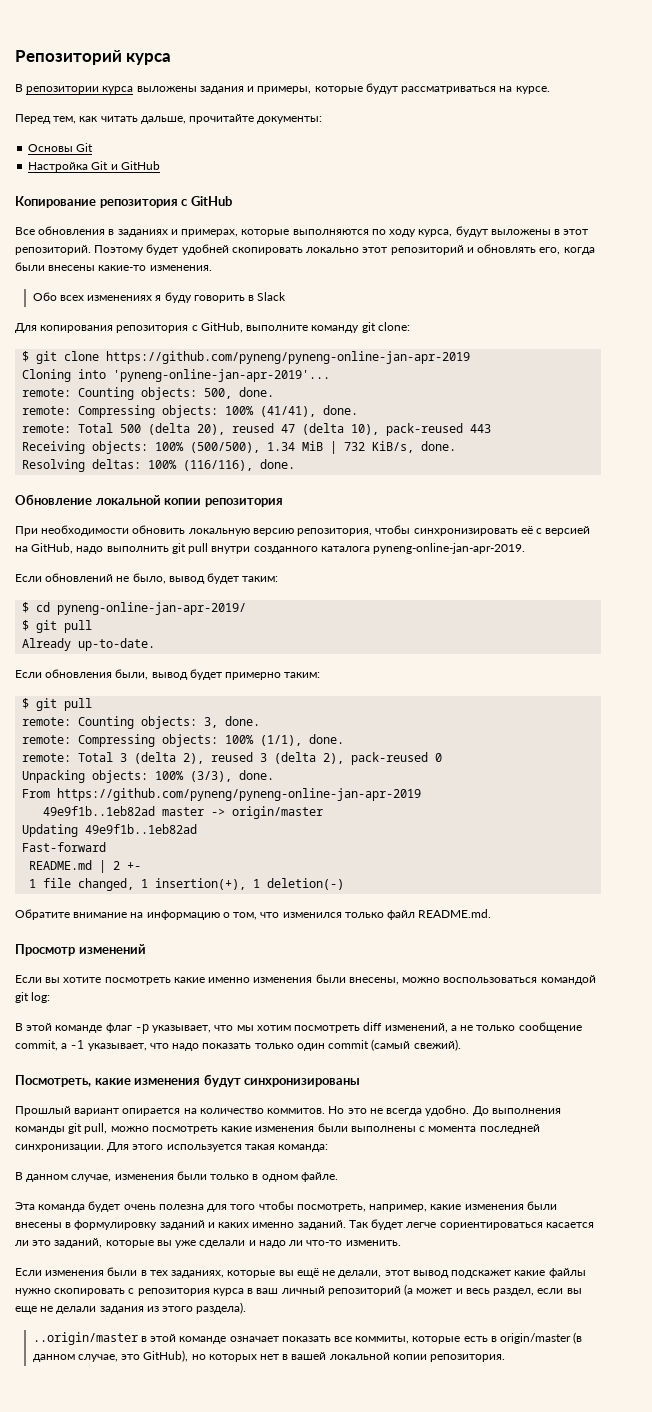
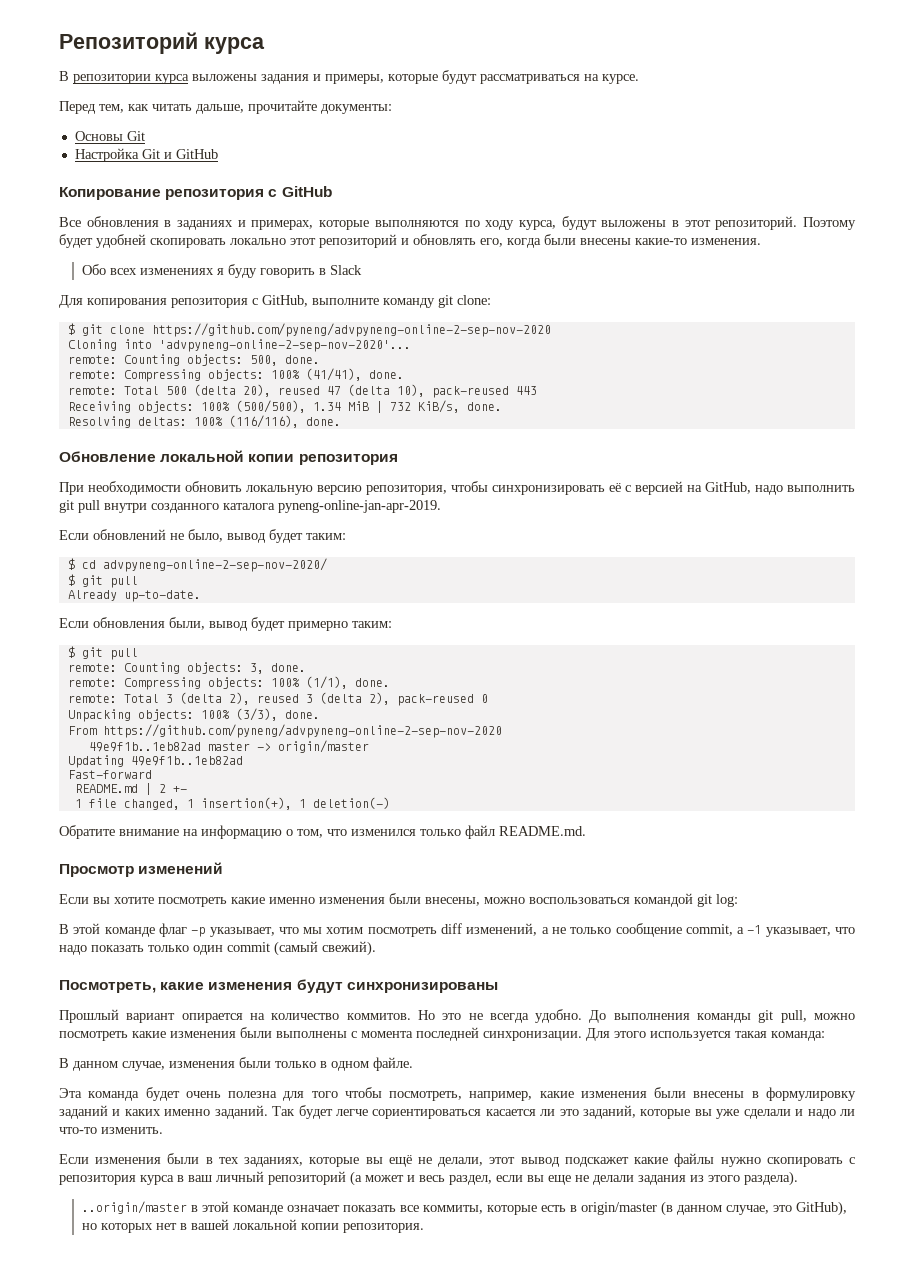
- $ git clone https://github.com/pyneng/pyneng-online-jan-apr-2019
+ $ git clone https://github.com/pyneng/advpyneng-online-2-sep-nov-2020
- Cloning into 'pyneng-online-jan-apr-2019'...
+ Cloning into 'advpyneng-online-2-sep-nov-2020'...
- $ cd pyneng-online-jan-apr-2019/
+ $ cd advpyneng-online-2-sep-nov-2020/
- From https://github.com/pyneng/pyneng-online-jan-apr-2019
+ From https://github.com/pyneng/advpyneng-online-2-sep-nov-2020

